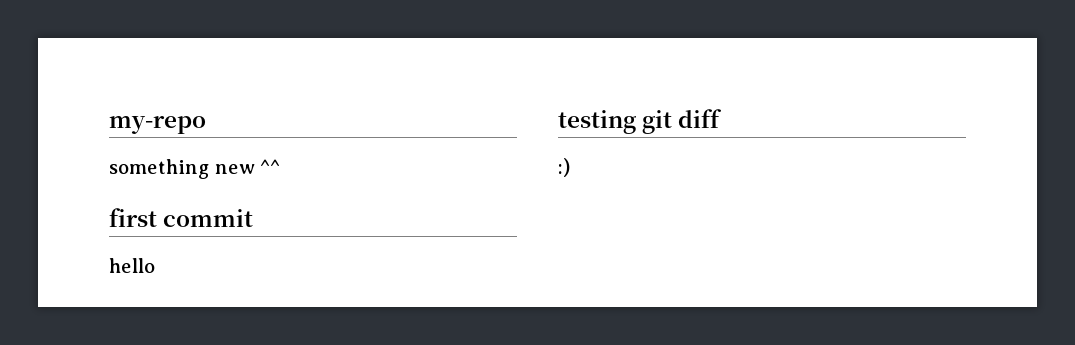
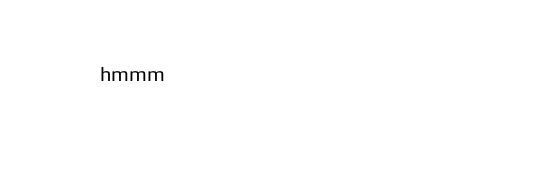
- my-repo
- something new ^^
- first commit
- hello
- testing git diff
- :)
+ hmmm

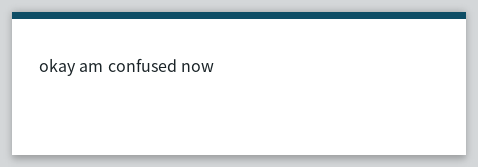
- hmmm
+ okay am confused now

